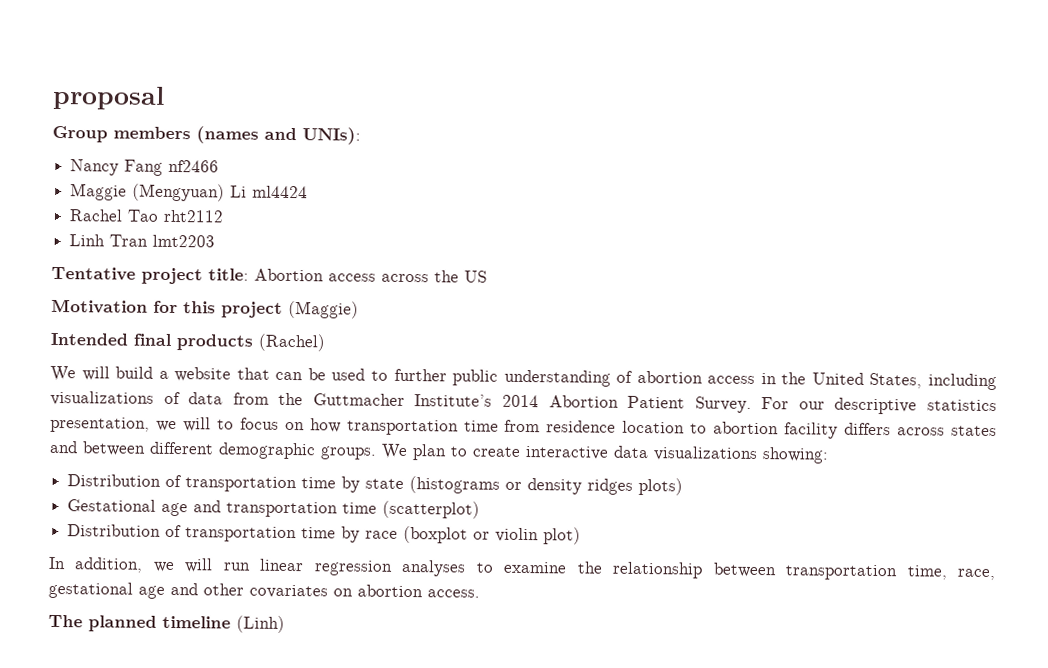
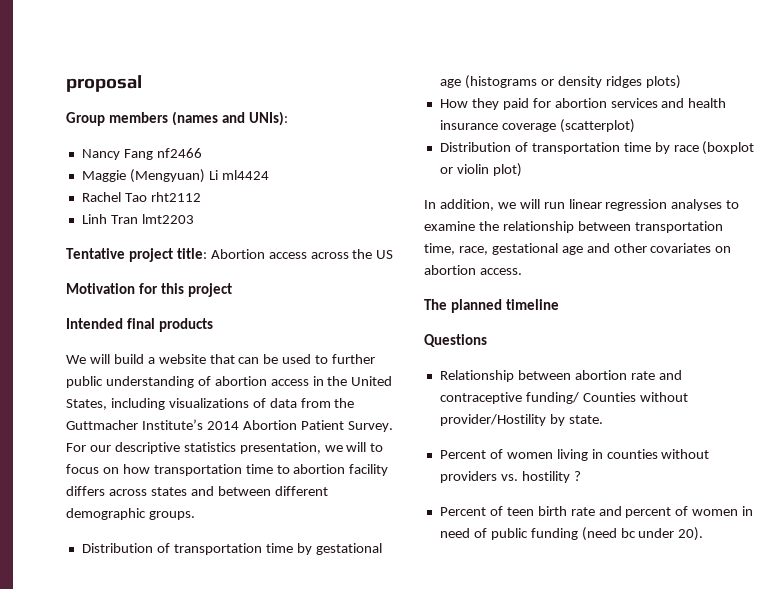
- Motivation for this project (Maggie)
+ Motivation for this project
- Intended final products (Rachel)
+ Intended final products
- For our descriptive statistics presentation, we will to focus on how transportation time from residence location to abortion facility differs across states and between different demographic groups. We plan to create interactive data visualizations showing:
- Distribution of transportation time by state (histograms or density ridges plots)
+ For our descriptive statistics presentation, we will to focus on how transportation time to abortion facility differs across states and between different demographic groups.
+ Distribution of transportation time by gestational age (histograms or density ridges plots)
- Gestational age and transportation time (scatterplot)
+ How they paid for abortion services and health insurance coverage (scatterplot)
- The planned timeline (Linh)
+ The planned timeline
+ Questions
+ Relationship between abortion rate and contraceptive funding/ Counties without provider/Hostility by state.
+ Percent of women living in counties without providers vs. hostility ?
+ Percent of teen birth rate and percent of women in need of public funding (need bc under 20).

